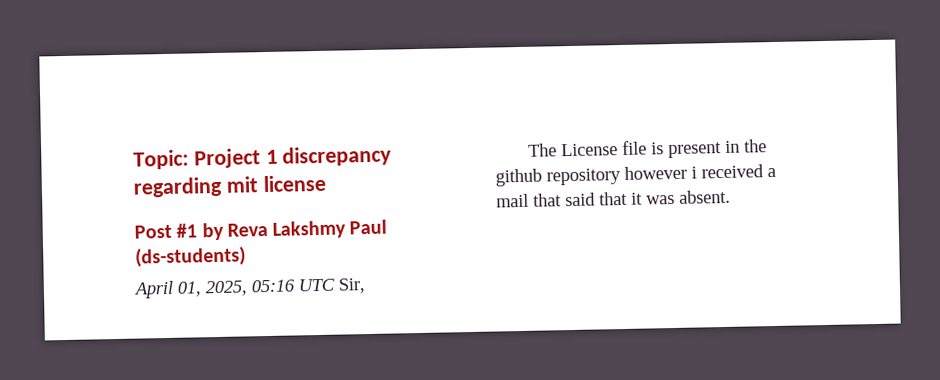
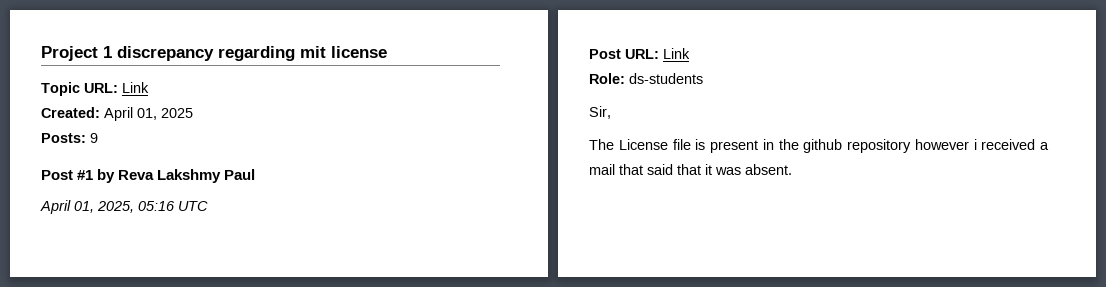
- Topic: Project 1 discrepancy regarding mit license
+ Project 1 discrepancy regarding mit license
+ Topic URL: Link
+ Created: April 01, 2025
+ Posts: 9
- Post #1 by Reva Lakshmy Paul (ds-students)
+ Post #1 by Reva Lakshmy Paul
- April 01, 2025, 05:16 UTC Sir,
+ April 01, 2025, 05:16 UTC
+ Post URL: Link
+ Role: ds-students
+ Sir,

